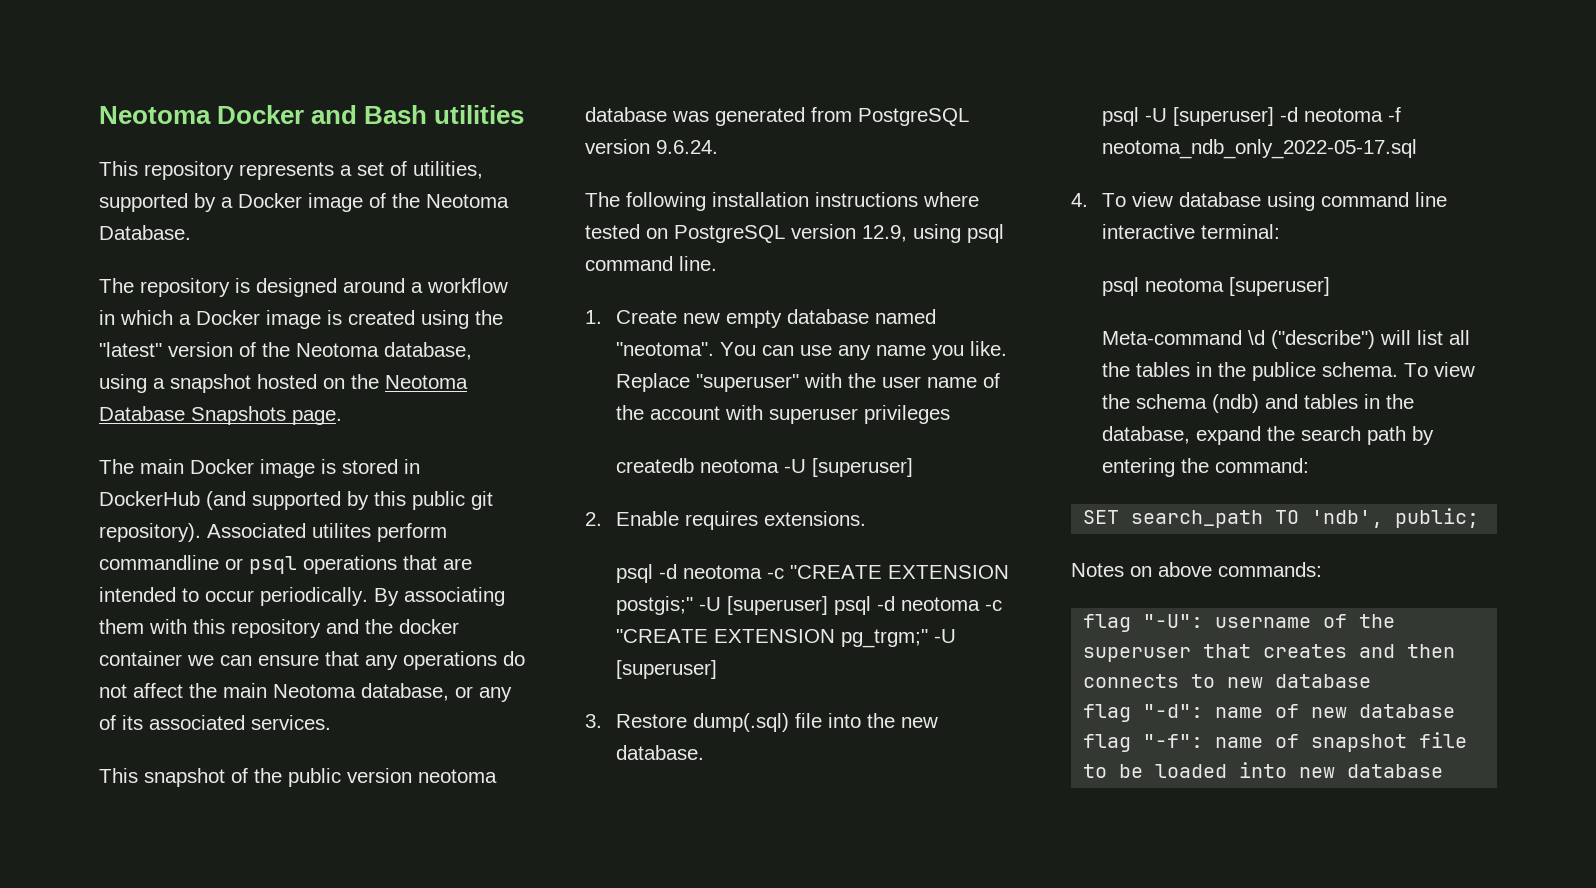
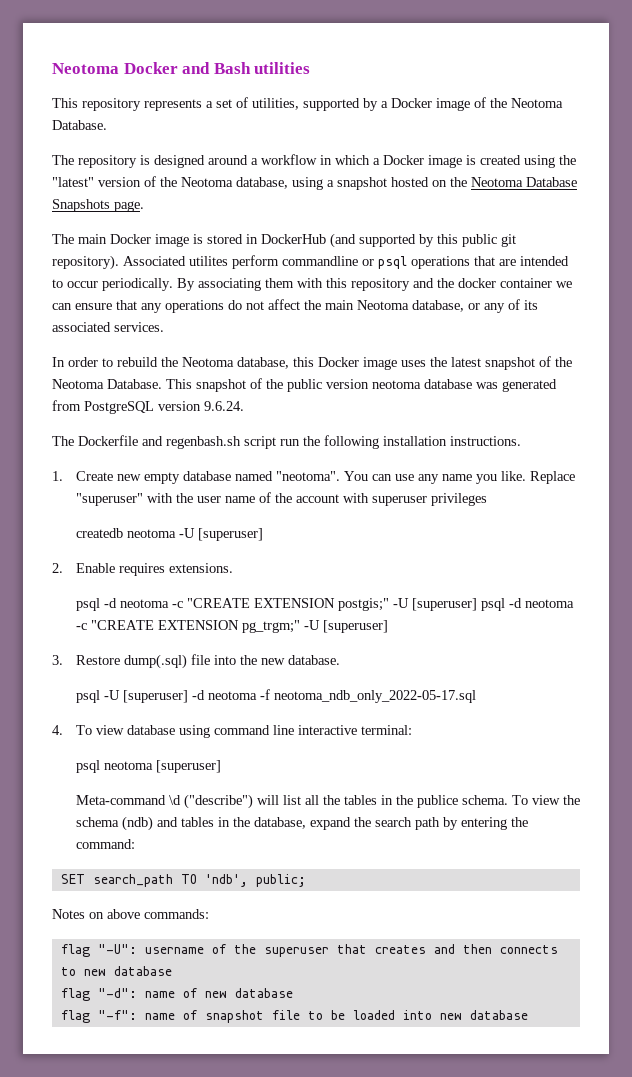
+ In order to rebuild the Neotoma database, this Docker image uses the latest snapshot of the Neotoma Database.
- The following installation instructions where tested on PostgreSQL version 12.9, using psql command line.
+ The Dockerfile and regenbash.sh script run the following installation instructions.

